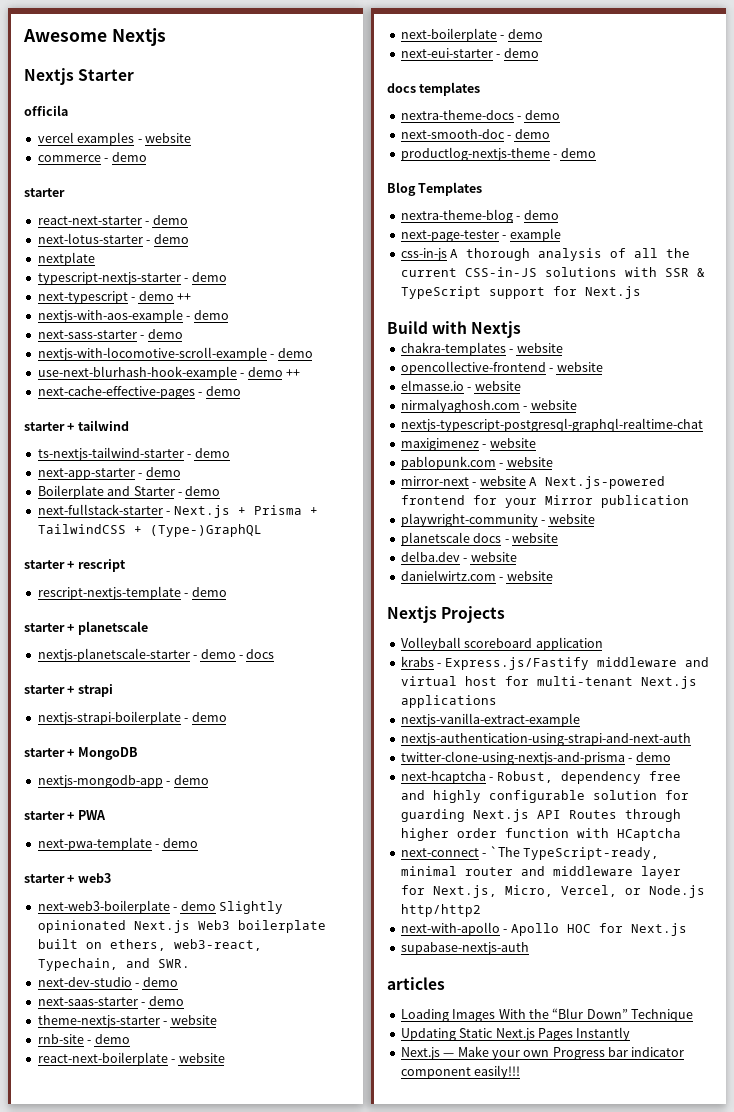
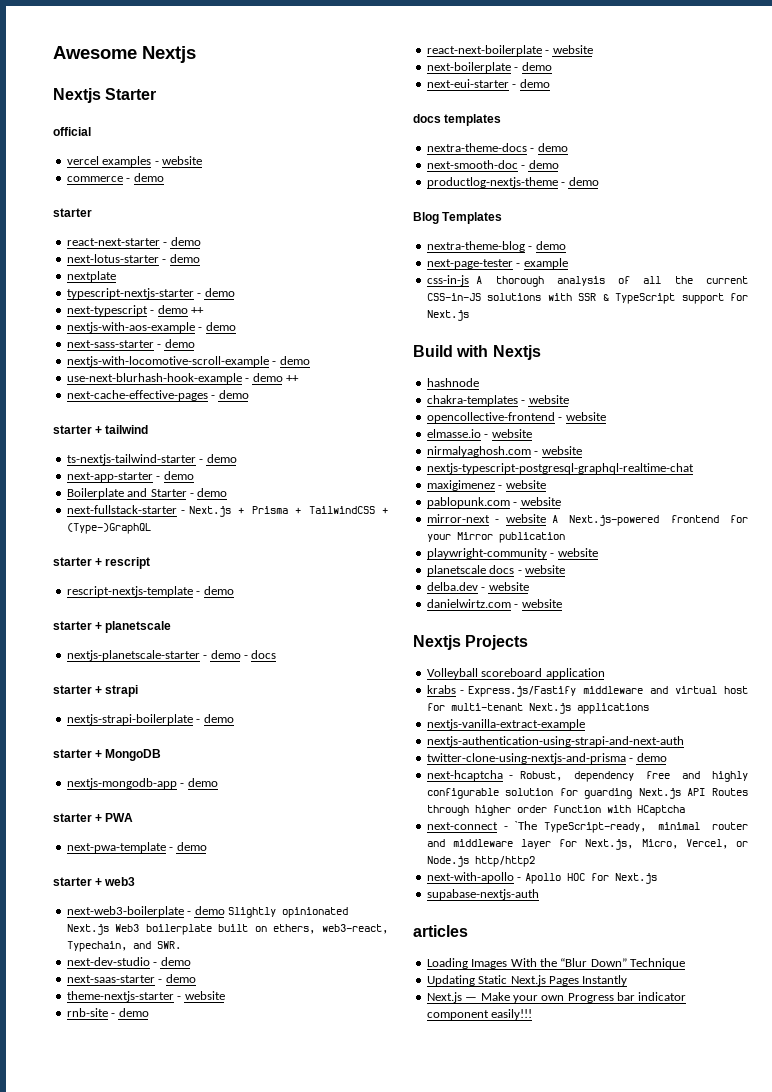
- officila
+ official
+ hashnode

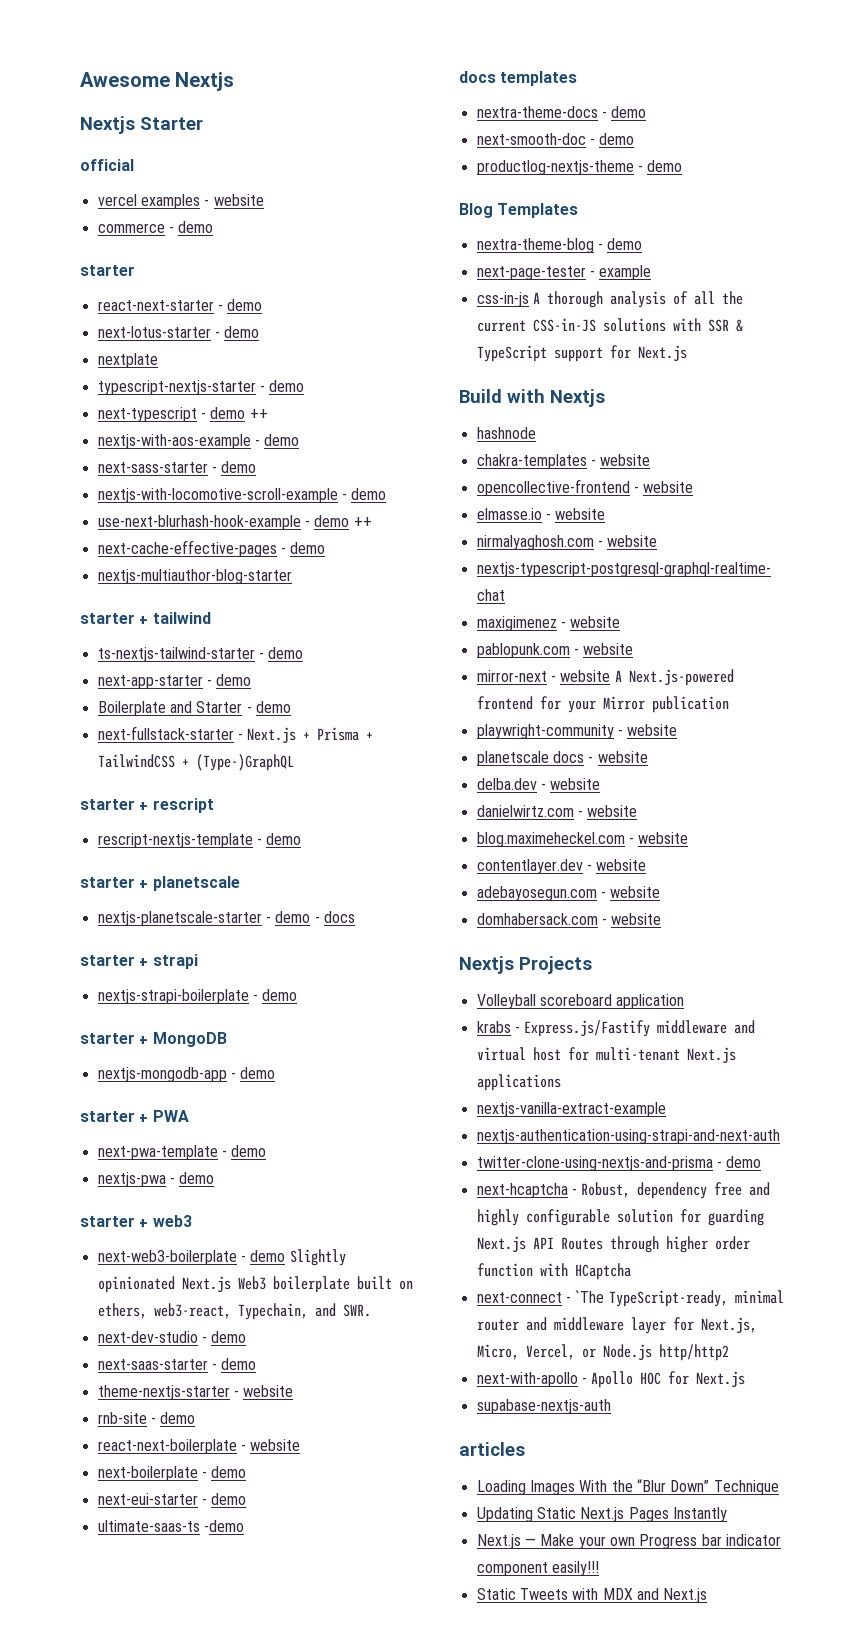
+ nextjs-multiauthor-blog-starter
+ nextjs-pwa - demo
+ ultimate-saas-ts -demo
+ blog.maximeheckel.com - website
+ contentlayer.dev - website
+ adebayosegun.com - website
+ domhabersack.com - website
+ Static Tweets with MDX and Next.js

